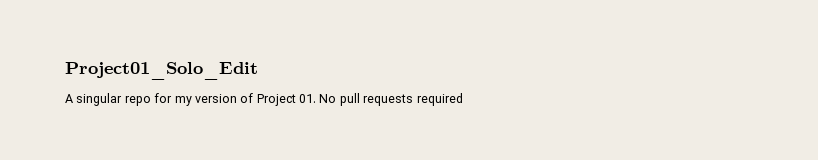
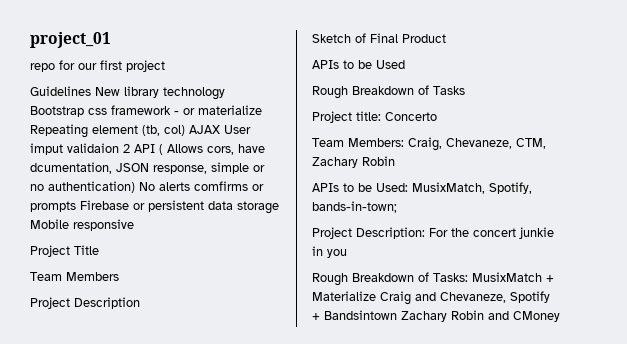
- Project01_Solo_Edit
- A singular repo for my version of Project 01. No pull requests required
+ project_01
+ repo for our first project
+ Guidelines New library technology Bootstrap css framework - or materialize Repeating element (tb, col) AJAX User imput validaion 2 API ( Allows cors, have dcumentation, JSON response, simple or no authentication) No alerts comfirms or prompts Firebase or persistent data storage Mobile responsive
+ Project Title
+ Team Members
+ Project Description
+ Sketch of Final Product
+ APIs to be Used
+ Rough Breakdown of Tasks
+ Project title: Concerto
+ Team Members: Craig, Chevaneze, CTM, Zachary Robin
+ APIs to be Used: MusixMatch, Spotify, bands-in-town;
+ Project Description: For the concert junkie in you
+ Rough Breakdown of Tasks: MusixMatch + Materialize Craig and Chevaneze, Spotify + Bandsintown Zachary Robin and CMoney

